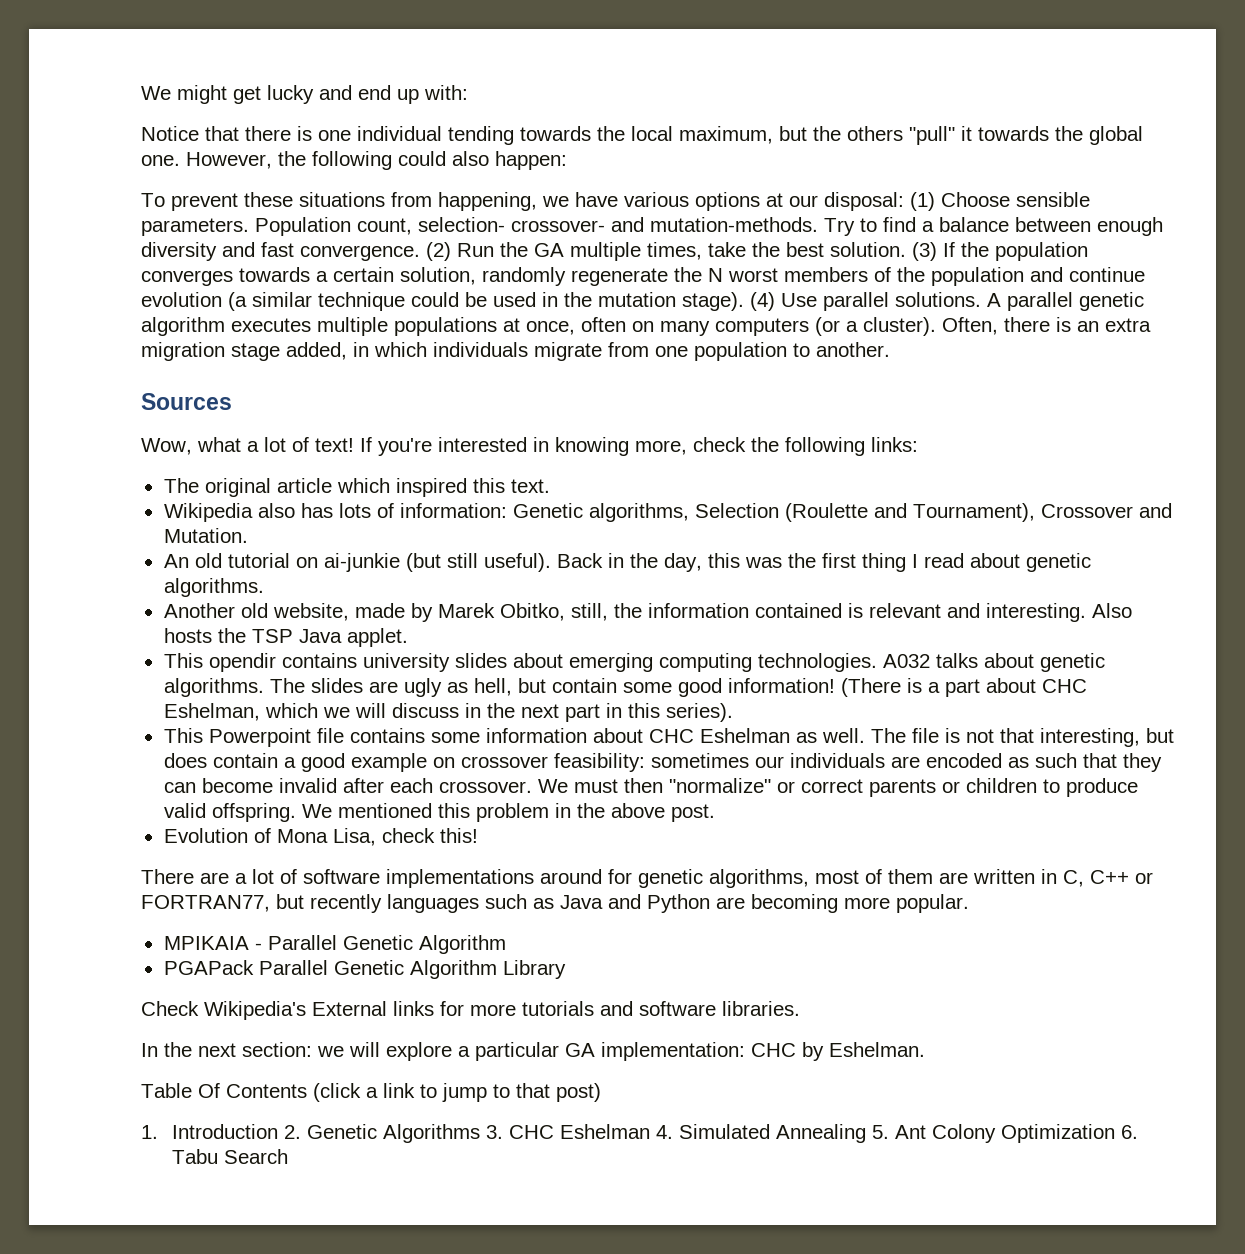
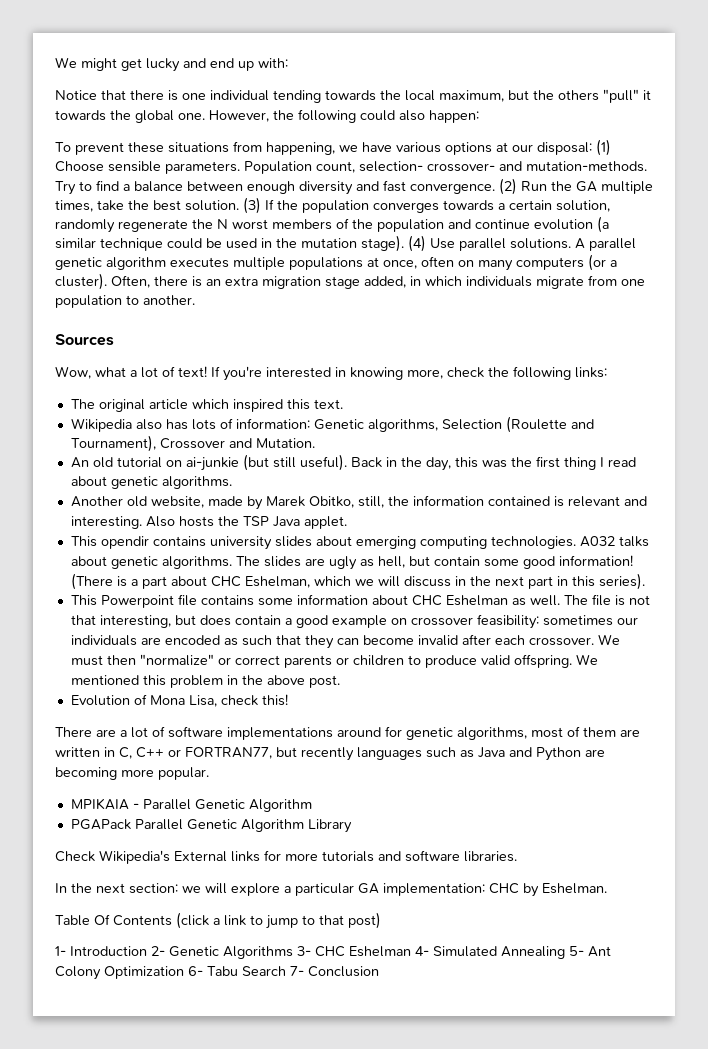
- 1. Introduction 2. Genetic Algorithms 3. CHC Eshelman 4. Simulated Annealing 5. Ant Colony Optimization 6. Tabu Search
+ 1- Introduction 2- Genetic Algorithms 3- CHC Eshelman 4- Simulated Annealing 5- Ant Colony Optimization 6- Tabu Search 7- Conclusion

